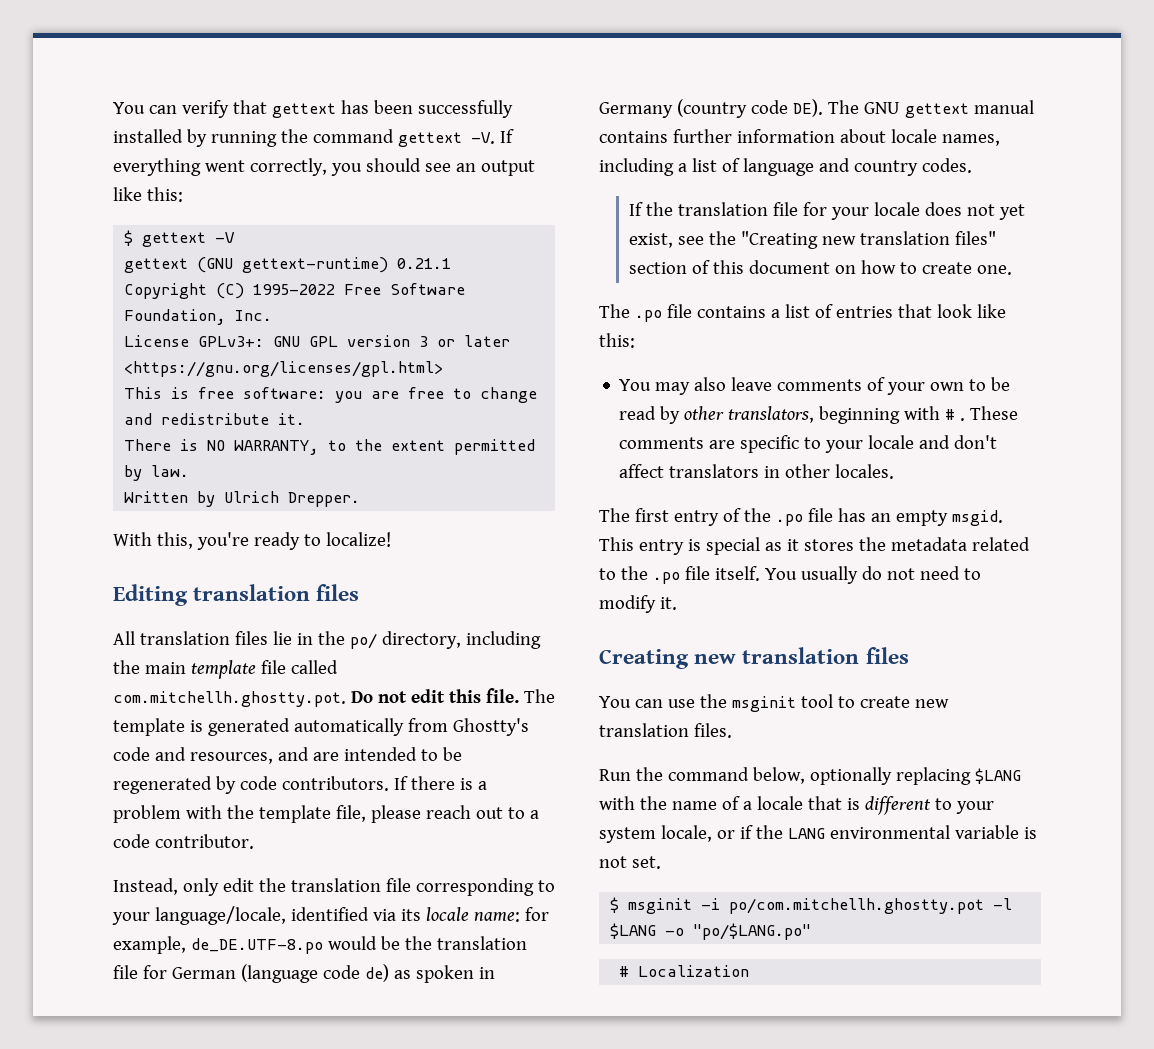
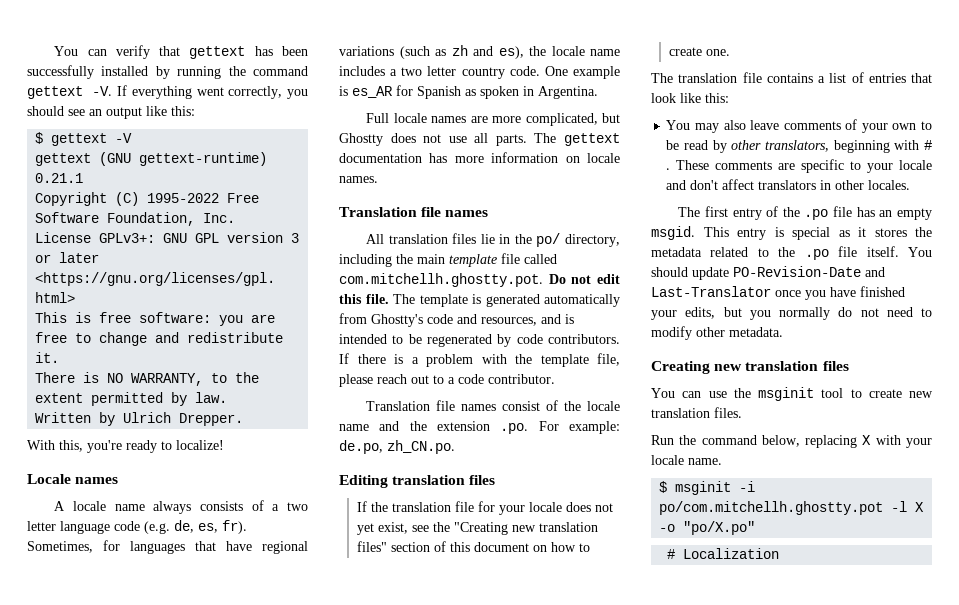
- Editing translation files
+ Locale names
+ A locale name always consists of a two letter language code (e.g. de, es, fr). Sometimes, for languages that have regional variations (such as zh and es), the locale name includes a two letter country code. One example is es_AR for Spanish as spoken in Argentina.
+ Full locale names are more complicated, but Ghostty does not use all parts. The gettext documentation has more information on locale names.
+ Translation file names
- The template is generated automatically from Ghostty's code and resources, and are intended to be regenerated by code contributors.
+ The template is generated automatically from Ghostty's code and resources, and is intended to be regenerated by code contributors.
- Instead, only edit the translation file corresponding to your language/locale, identified via its locale name: for example, de_DE.UTF-8.po would be the translation file for German (language code de) as spoken in Germany (country code DE). The GNU gettext manual contains further information about locale names, including a list of language and country codes.
+ Translation file names consist of the locale name and the extension .po. For example: de.po, zh_CN.po.
+ Editing translation files
- The .po file contains a list of entries that look like this:
+ The translation file contains a list of entries that look like this:
- You usually do not need to modify it.
+ You should update PO-Revision-Date and Last-Translator once you have finished your edits, but you normally do not need to modify other metadata.
- Run the command below, optionally replacing $LANG with the name of a locale that is different to your system locale, or if the LANG environmental variable is not set.
+ Run the command below, replacing X with your locale name.
- $ msginit -i po/com.mitchellh.ghostty.pot -l $LANG -o "po/$LANG.po"
+ $ msginit -i po/com.mitchellh.ghostty.pot -l X -o "po/X.po"

